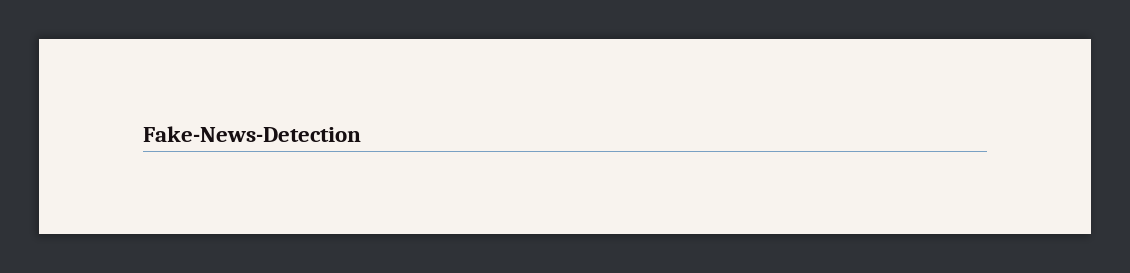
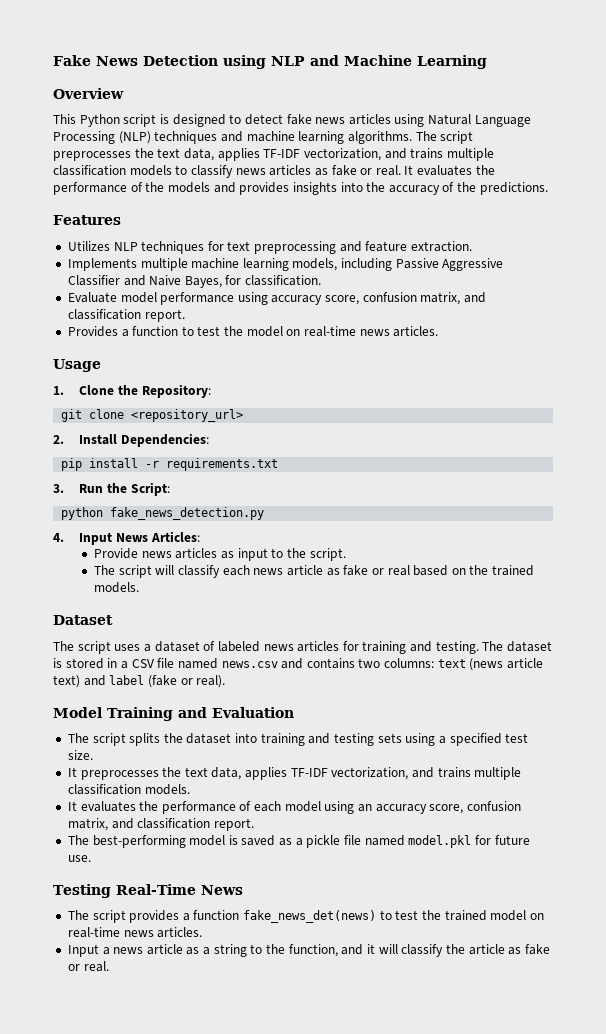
- Fake-News-Detection
+ Fake News Detection using NLP and Machine Learning
+ Overview
+ This Python script is designed to detect fake news articles using Natural Language Processing (NLP) techniques and machine learning algorithms. The script preprocesses the text data, applies TF-IDF vectorization, and trains multiple classification models to classify news articles as fake or real. It evaluates the performance of the models and provides insights into the accuracy of the predictions.
+ Features
+ Utilizes NLP techniques for text preprocessing and feature extraction.
+ Implements multiple machine learning models, including Passive Aggressive Classifier and Naive Bayes, for classification.
+ Evaluate model performance using accuracy score, confusion matrix, and classification report.
+ Provides a function to test the model on real-time news articles.
+ Usage
+ 1. Clone the Repository:
+ git clone <repository_url>
+ 2. Install Dependencies:
+ pip install -r requirements.txt
+ 3. Run the Script:
+ python fake_news_detection.py
+ 4. Input News Articles:
+ Provide news articles as input to the script.
+ The script will classify each news article as fake or real based on the trained models.
+ Dataset
+ The script uses a dataset of labeled news articles for training and testing. The dataset is stored in a CSV file named news.csv and contains two columns: text (news article text) and label (fake or real).
+ Model Training and Evaluation
+ The script splits the dataset into training and testing sets using a specified test size.
+ It preprocesses the text data, applies TF-IDF vectorization, and trains multiple classification models.
+ It evaluates the performance of each model using an accuracy score, confusion matrix, and classification report.
+ The best-performing model is saved as a pickle file named model.pkl for future use.
+ Testing Real-Time News
+ The script provides a function fake_news_det(news) to test the trained model on real-time news articles.
+ Input a news article as a string to the function, and it will classify the article as fake or real.

